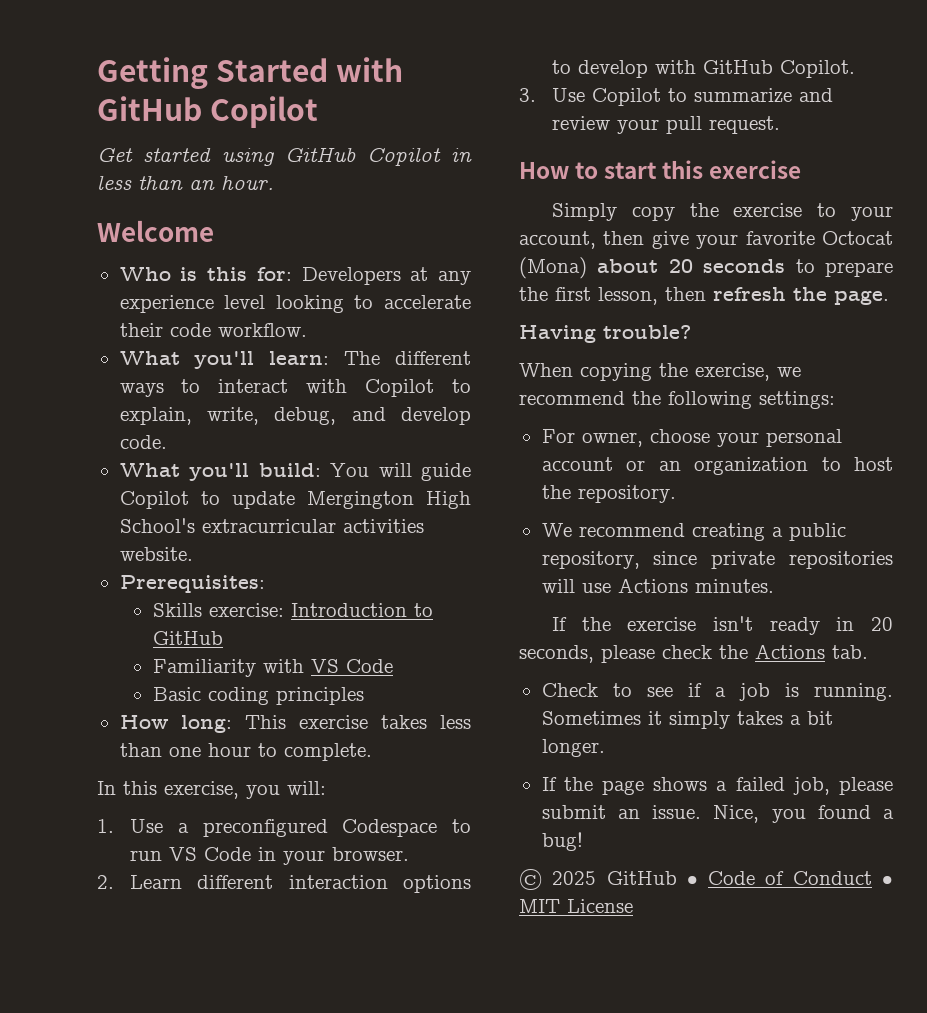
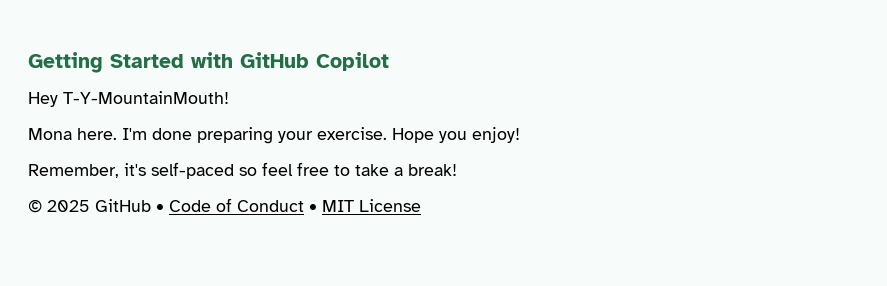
- Get started using GitHub Copilot in less than an hour.
- Welcome
- Who is this for: Developers at any experience level looking to accelerate their code workflow.
- What you'll learn: The different ways to interact with Copilot to explain, write, debug, and develop code.
- What you'll build: You will guide Copilot to update Mergington High School's extracurricular activities website.
- Prerequisites:
- Skills exercise: Introduction to GitHub
- Familiarity with VS Code
- Basic coding principles
- How long: This exercise takes less than one hour to complete.
- In this exercise, you will:
- 1. Use a preconfigured Codespace to run VS Code in your browser.
- 2. Learn different interaction options to develop with GitHub Copilot.
- 3. Use Copilot to summarize and review your pull request.
- How to start this exercise
- Simply copy the exercise to your account, then give your favorite Octocat (Mona) about 20 seconds to prepare the first lesson, then refresh the page.
- Having trouble?
- When copying the exercise, we recommend the following settings:
- For owner, choose your personal account or an organization to host the repository.
- We recommend creating a public repository, since private repositories will use Actions minutes.
- If the exercise isn't ready in 20 seconds, please check the Actions tab.
- Check to see if a job is running. Sometimes it simply takes a bit longer.
- If the page shows a failed job, please submit an issue. Nice, you found a bug!
+ Hey T-Y-MountainMouth!
+ Mona here. I'm done preparing your exercise. Hope you enjoy!
+ Remember, it's self-paced so feel free to take a break!

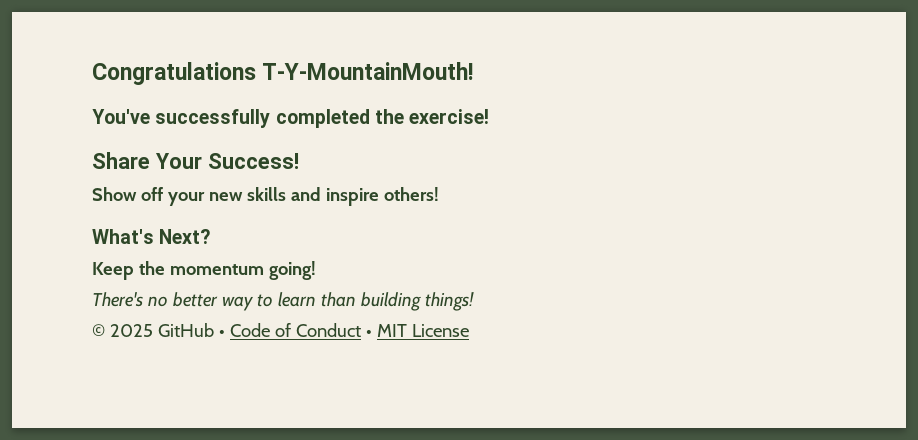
- Getting Started with GitHub Copilot
- Hey T-Y-MountainMouth!
- Mona here. I'm done preparing your exercise. Hope you enjoy!
- Remember, it's self-paced so feel free to take a break!
+ Congratulations T-Y-MountainMouth!
+ You've successfully completed the exercise!
+ Share Your Success!
+ Show off your new skills and inspire others!
+ What's Next?
+ Keep the momentum going!
+ There's no better way to learn than building things!

